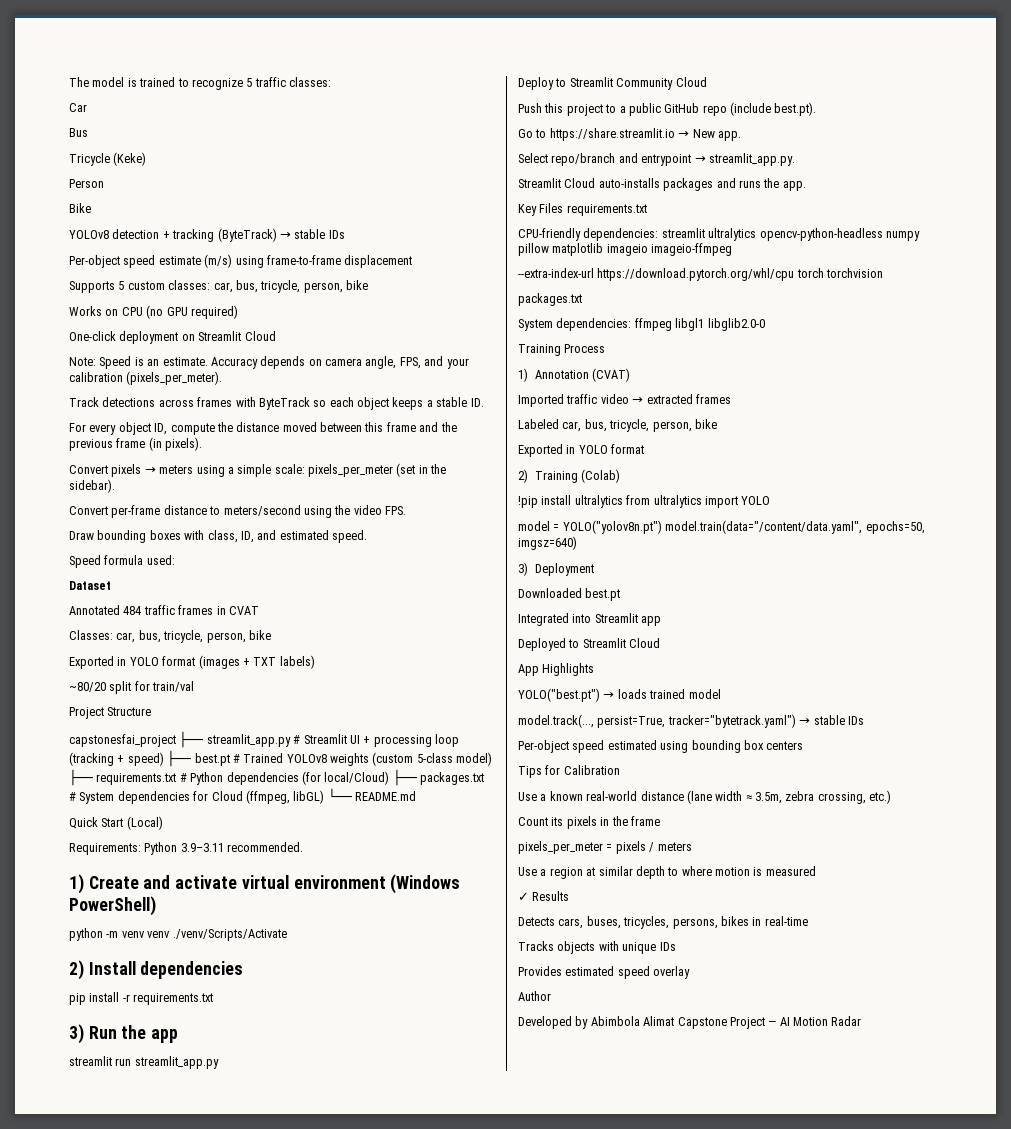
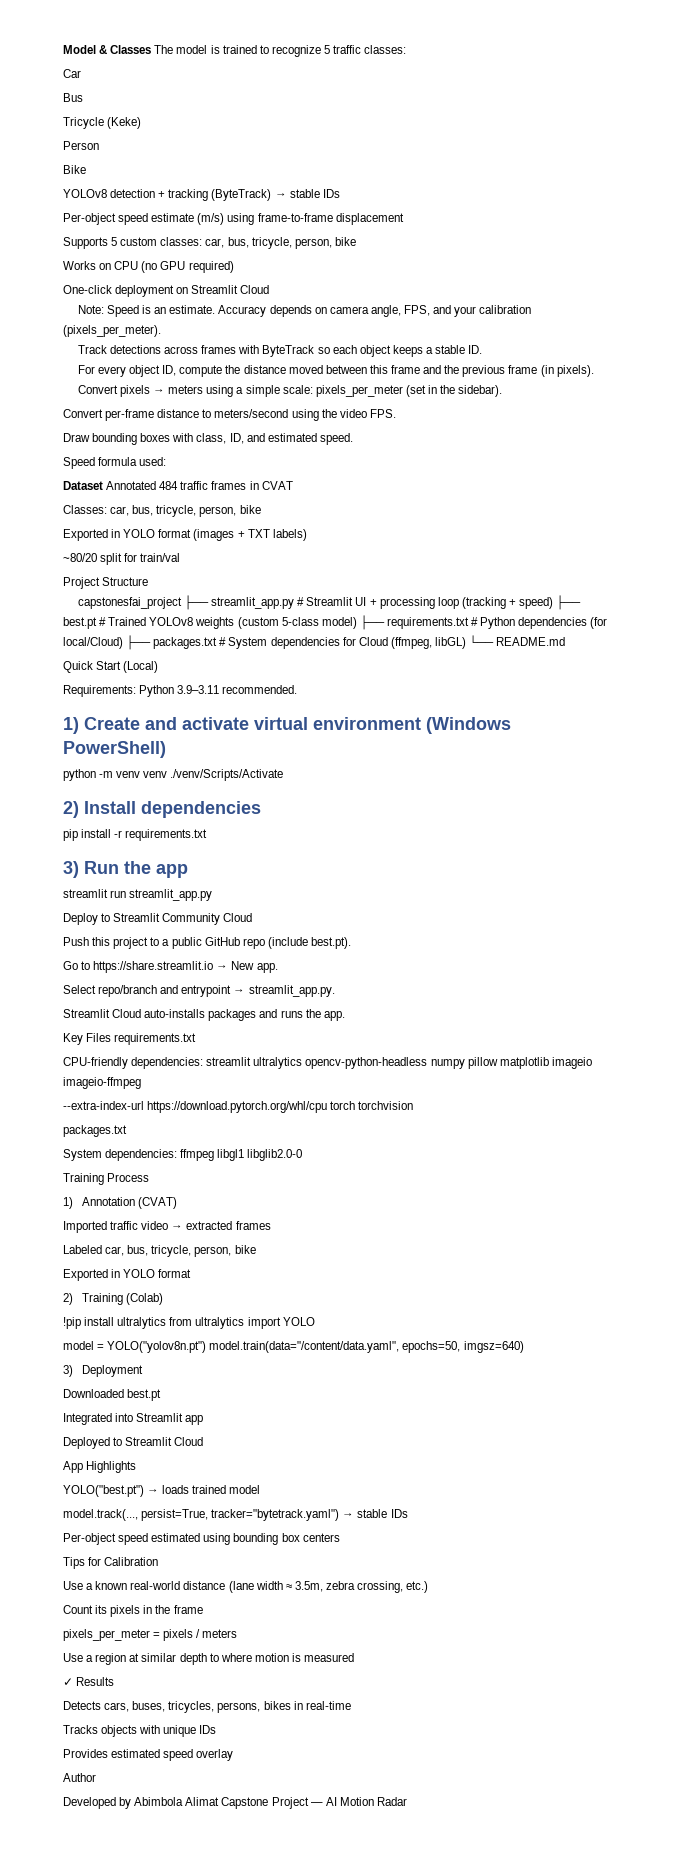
- The model is trained to recognize 5 traffic classes:
+ Model & Classes The model is trained to recognize 5 traffic classes:
- Dataset
- Annotated 484 traffic frames in CVAT
+ Dataset Annotated 484 traffic frames in CVAT

